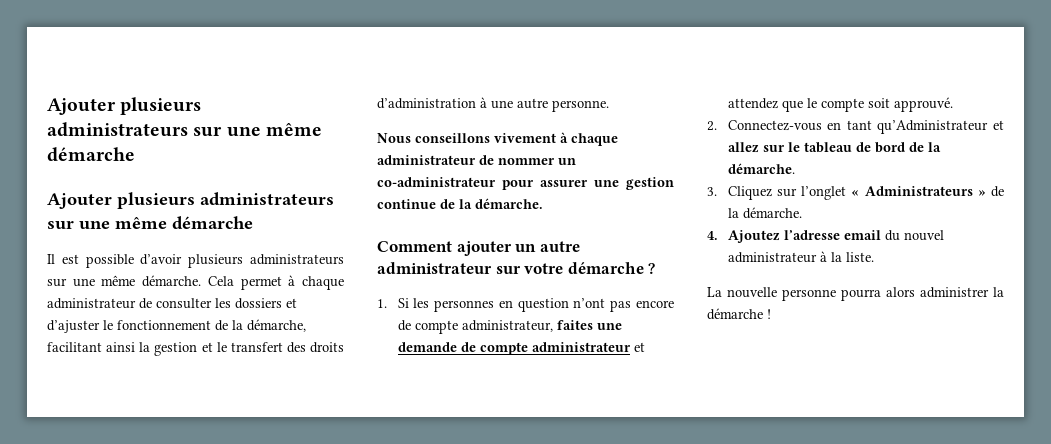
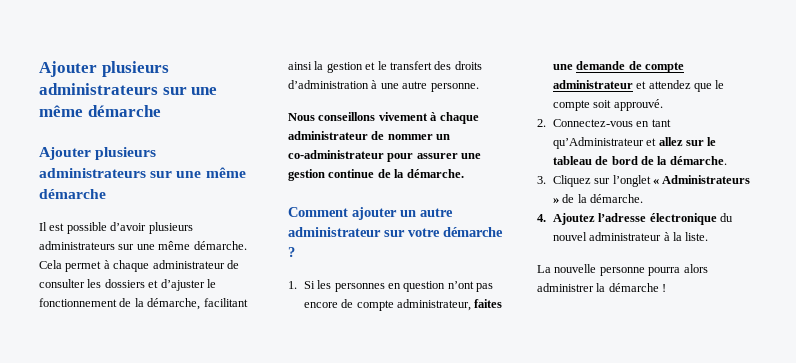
- 4. Ajoutez l’adresse email du nouvel administrateur à la liste.
+ 4. Ajoutez l’adresse électronique du nouvel administrateur à la liste.

